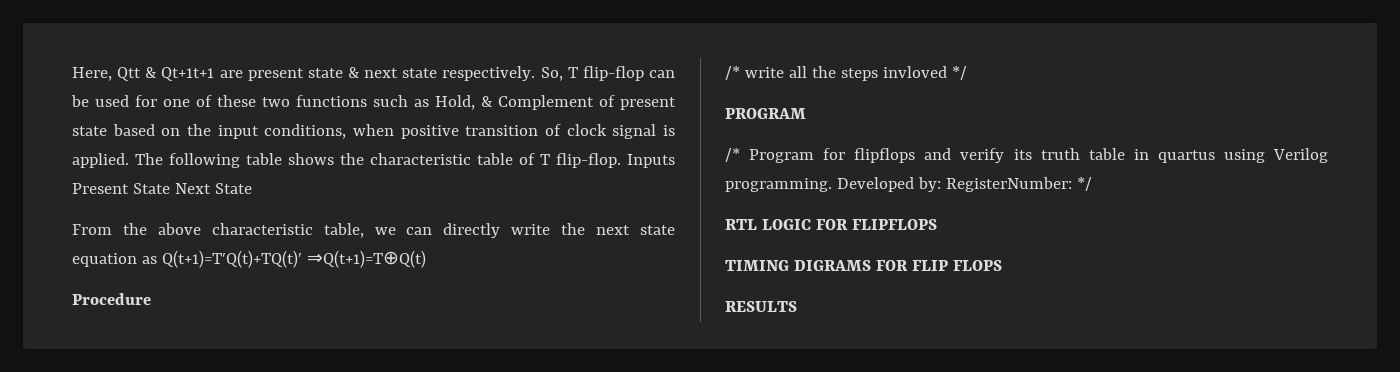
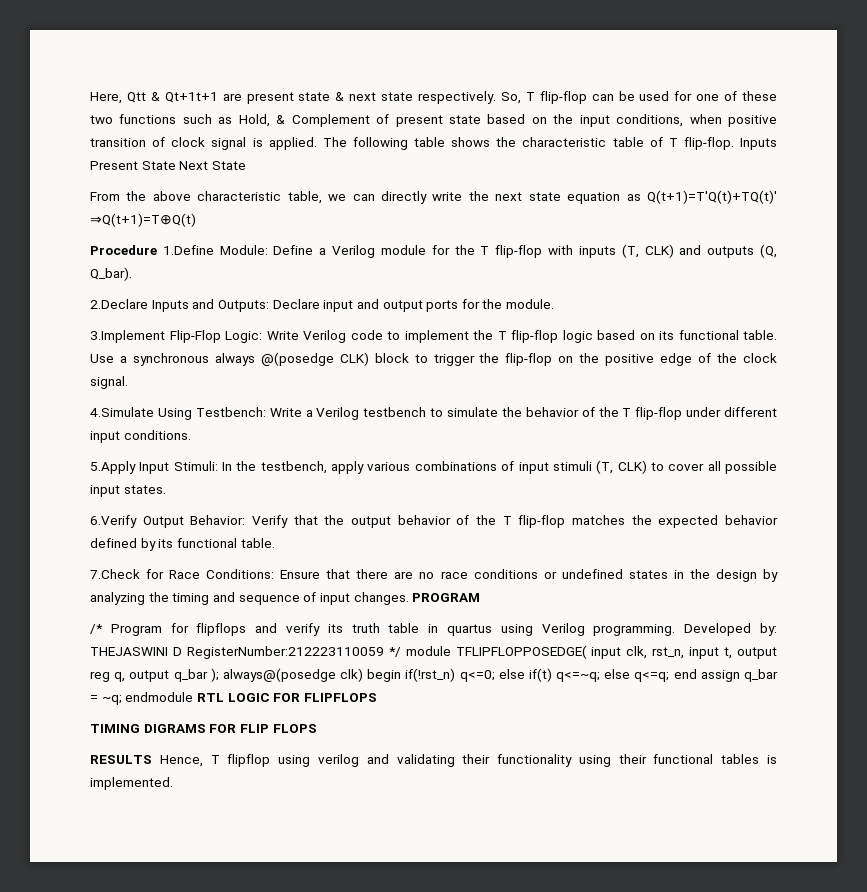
- Procedure
- /* write all the steps invloved */
- PROGRAM
+ Procedure 1.Define Module: Define a Verilog module for the T flip-flop with inputs (T, CLK) and outputs (Q, Q_bar).
+ 2.Declare Inputs and Outputs: Declare input and output ports for the module.
+ 3.Implement Flip-Flop Logic: Write Verilog code to implement the T flip-flop logic based on its functional table. Use a synchronous always @(posedge CLK) block to trigger the flip-flop on the positive edge of the clock signal.
+ 4.Simulate Using Testbench: Write a Verilog testbench to simulate the behavior of the T flip-flop under different input conditions.
+ 5.Apply Input Stimuli: In the testbench, apply various combinations of input stimuli (T, CLK) to cover all possible input states.
+ 6.Verify Output Behavior: Verify that the output behavior of the T flip-flop matches the expected behavior defined by its functional table.
+ 7.Check for Race Conditions: Ensure that there are no race conditions or undefined states in the design by analyzing the timing and sequence of input changes. PROGRAM
- Developed by: RegisterNumber: */
- RTL LOGIC FOR FLIPFLOPS
+ Developed by: THEJASWINI D RegisterNumber:212223110059 */ module TFLIPFLOPPOSEDGE( input clk, rst_n, input t, output reg q, output q_bar ); always@(posedge clk) begin if(!rst_n) q<=0; else if(t) q<=~q; else q<=q; end assign q_bar = ~q; endmodule RTL LOGIC FOR FLIPFLOPS
- RESULTS
+ RESULTS Hence, T flipflop using verilog and validating their functionality using their functional tables is implemented.

